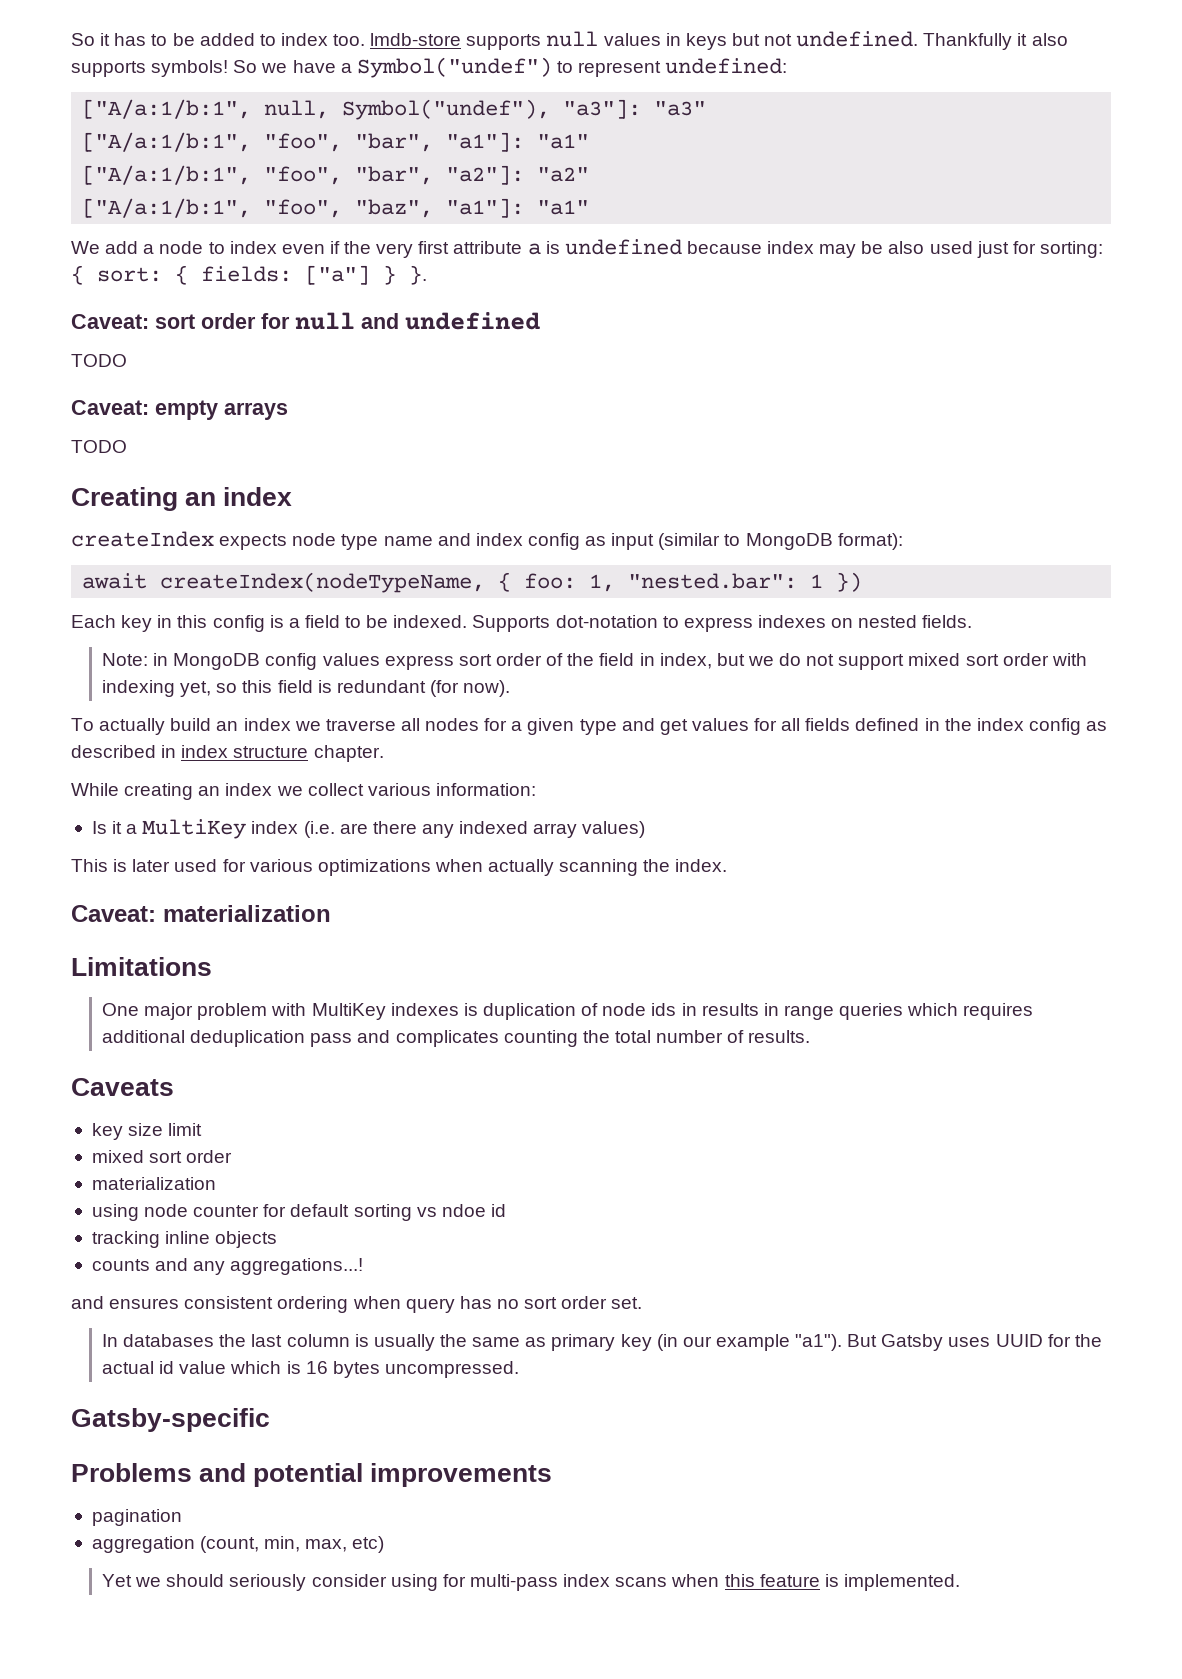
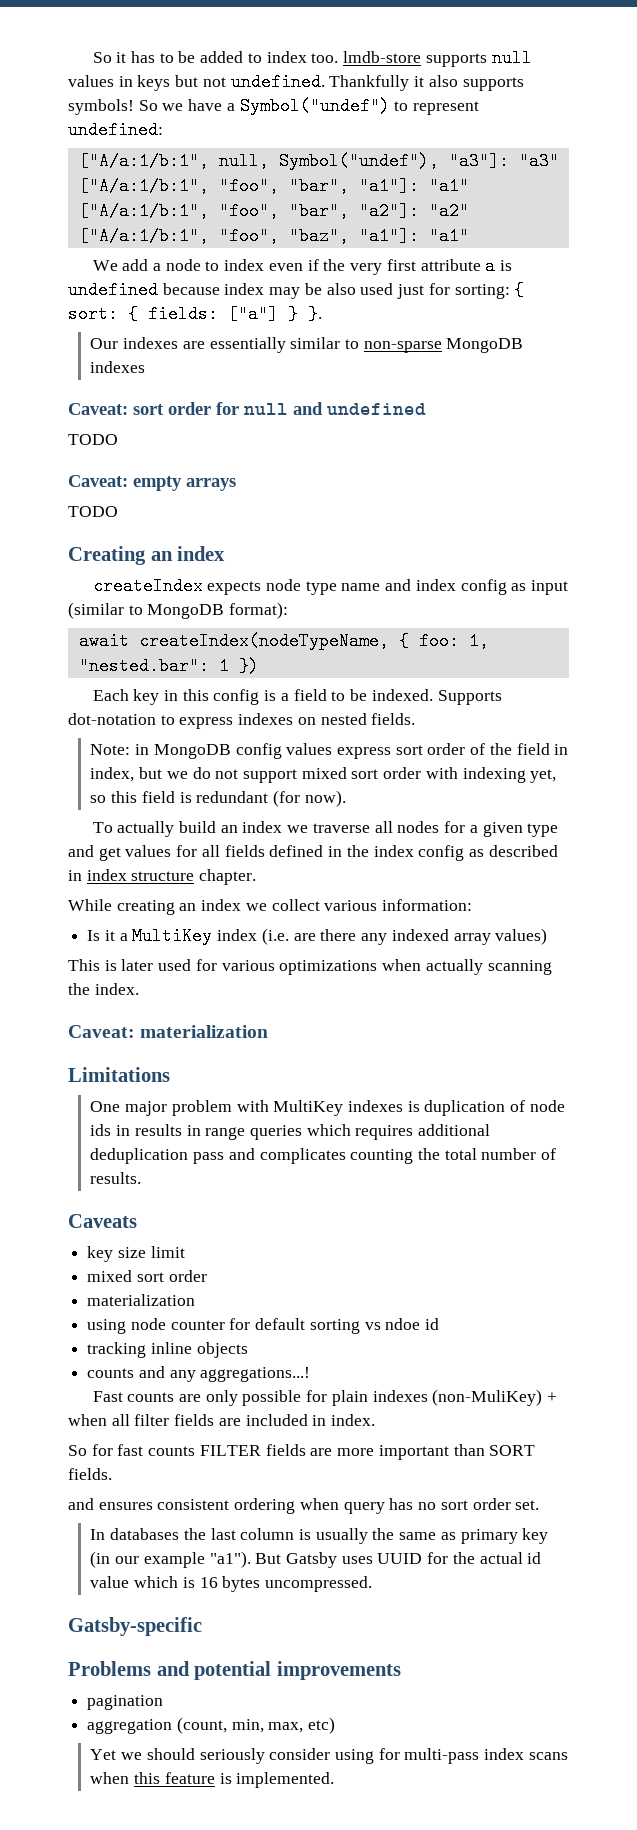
+ Our indexes are essentially similar to non-sparse MongoDB indexes
+ Fast counts are only possible for plain indexes (non-MuliKey) + when all filter fields are included in index.
+ So for fast counts FILTER fields are more important than SORT fields.

